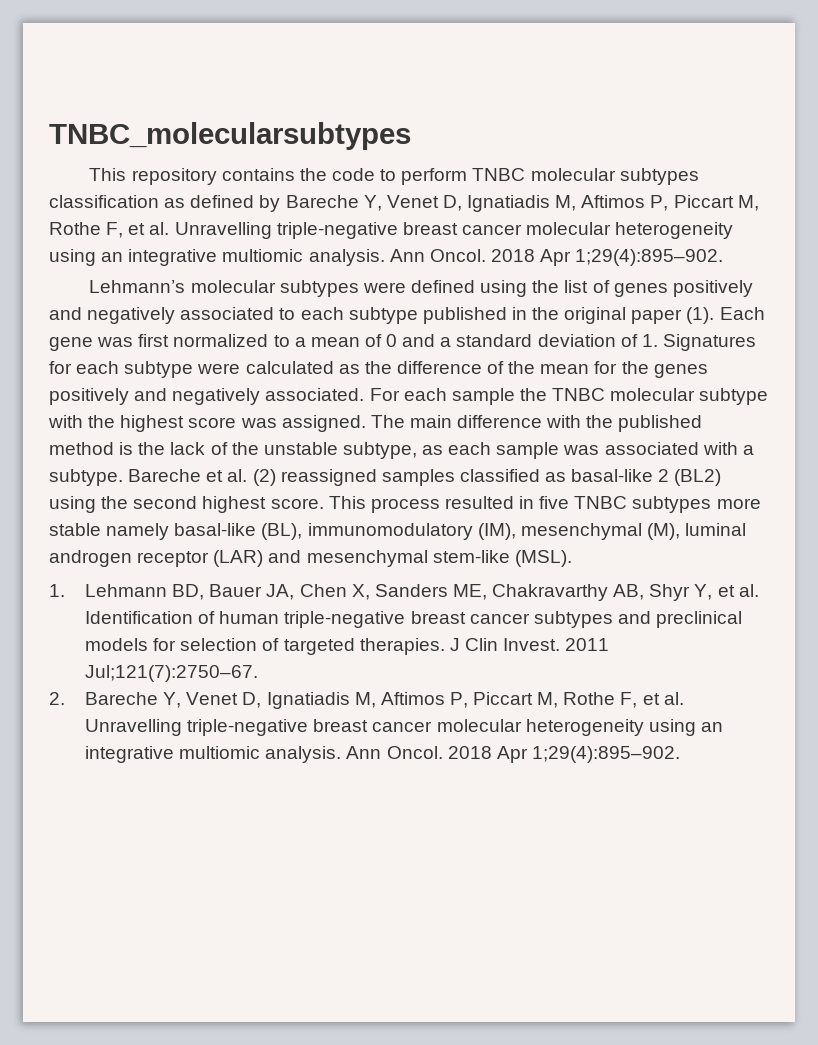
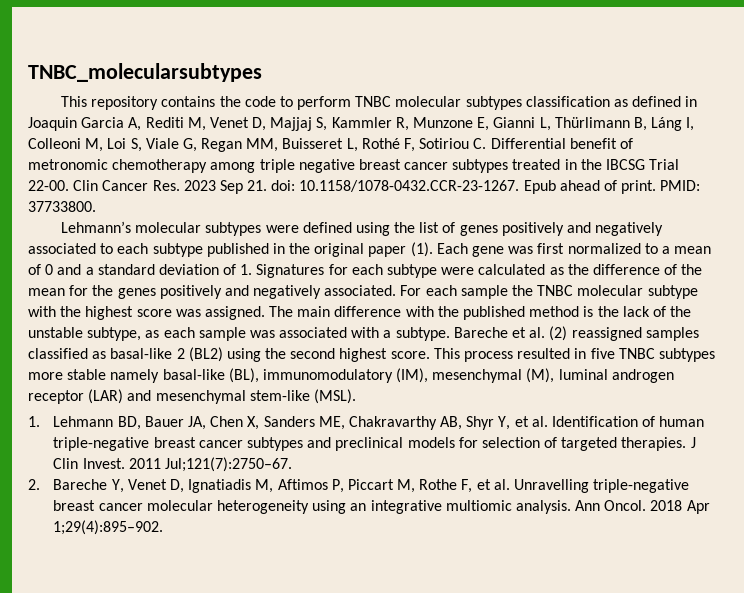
- This repository contains the code to perform TNBC molecular subtypes classification as defined by Bareche Y, Venet D, Ignatiadis M, Aftimos P, Piccart M, Rothe F, et al. Unravelling triple-negative breast cancer molecular heterogeneity using an integrative multiomic analysis. Ann Oncol. 2018 Apr 1;29(4):895–902.
+ This repository contains the code to perform TNBC molecular subtypes classification as defined in Joaquin Garcia A, Rediti M, Venet D, Majjaj S, Kammler R, Munzone E, Gianni L, Thürlimann B, Láng I, Colleoni M, Loi S, Viale G, Regan MM, Buisseret L, Rothé F, Sotiriou C. Differential benefit of metronomic chemotherapy among triple negative breast cancer subtypes treated in the IBCSG Trial 22-00. Clin Cancer Res. 2023 Sep 21. doi: 10.1158/1078-0432.CCR-23-1267. Epub ahead of print. PMID: 37733800.

